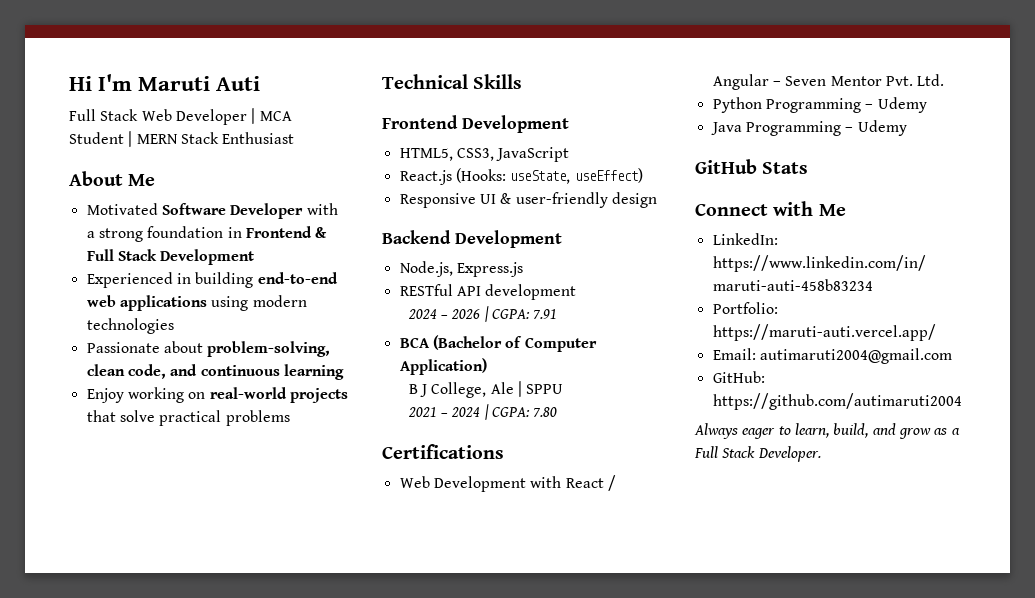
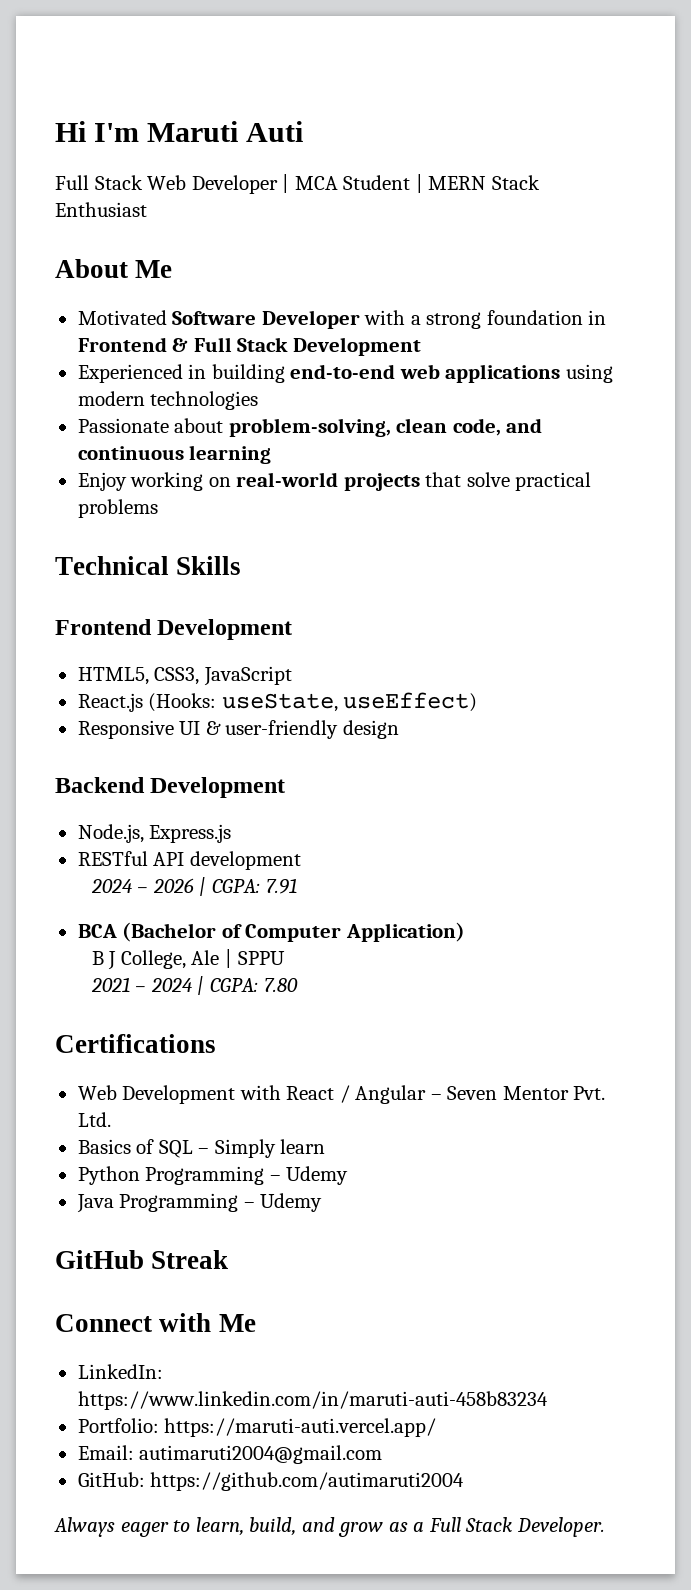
+ Basics of SQL – Simply learn
- GitHub Stats
+ GitHub Streak

